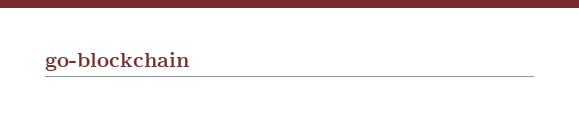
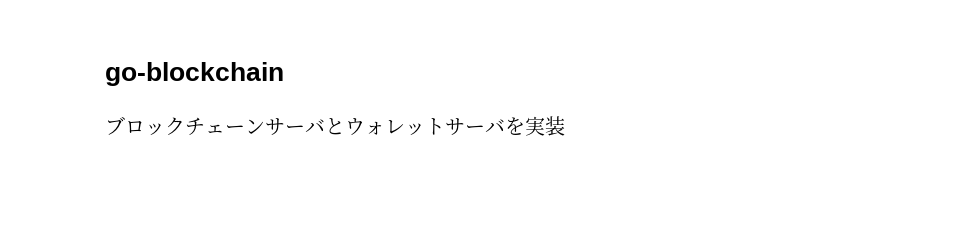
+ ブロックチェーンサーバとウォレットサーバを実装

